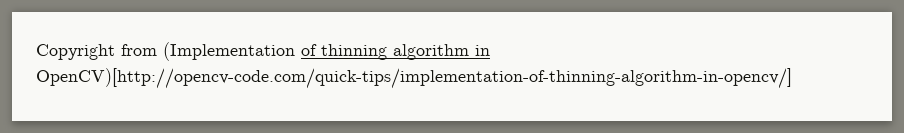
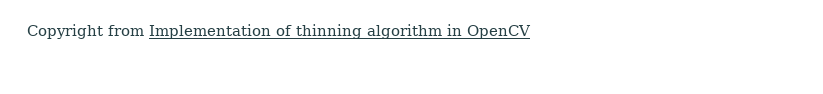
- Copyright from (Implementation of thinning algorithm in OpenCV)[http://opencv-code.com/quick-tips/implementation-of-thinning-algorithm-in-opencv/]
+ Copyright from Implementation of thinning algorithm in OpenCV

